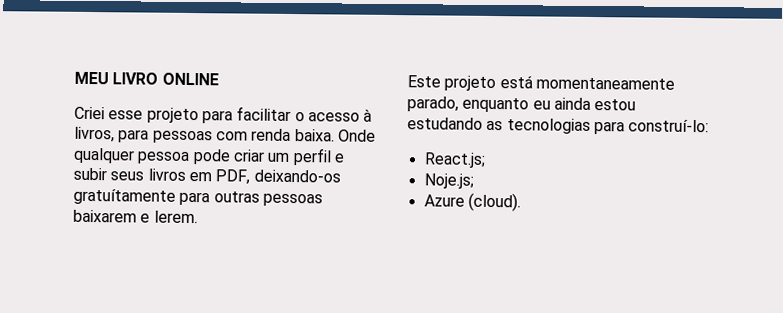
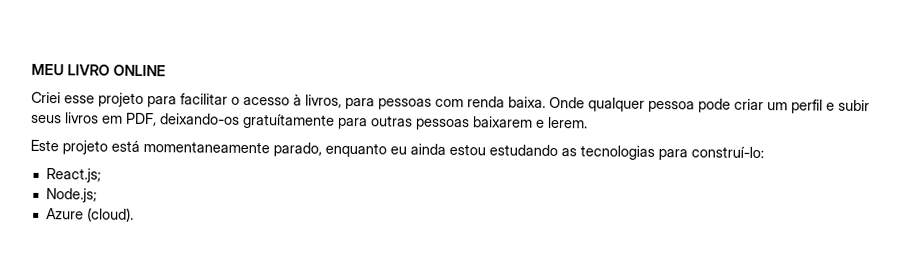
- Noje.js;
+ Node.js;

